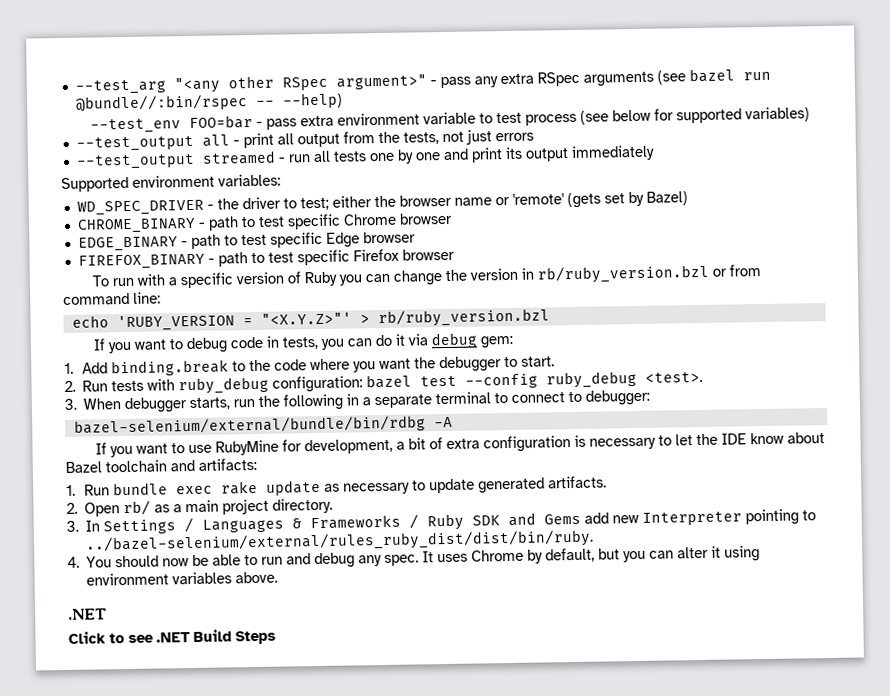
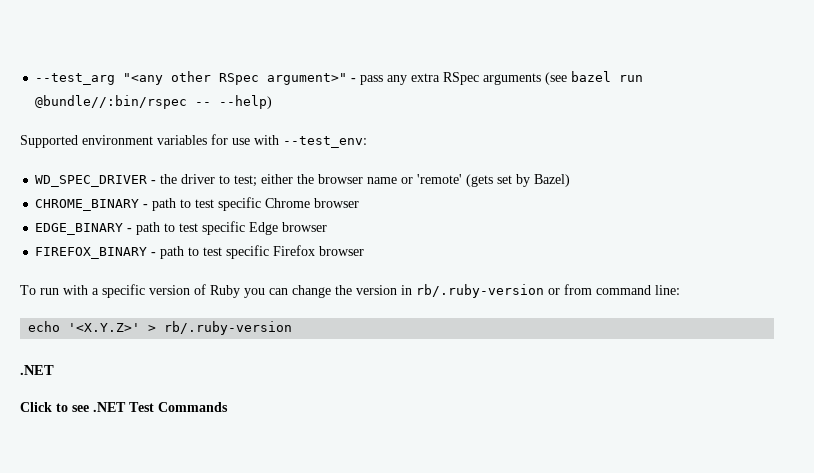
- --test_env FOO=bar - pass extra environment variable to test process (see below for supported variables)
- --test_output all - print all output from the tests, not just errors
- --test_output streamed - run all tests one by one and print its output immediately
- Supported environment variables:
+ Supported environment variables for use with --test_env:
- To run with a specific version of Ruby you can change the version in rb/ruby_version.bzl or from command line:
+ To run with a specific version of Ruby you can change the version in rb/.ruby-version or from command line:
- echo 'RUBY_VERSION = "<X.Y.Z>"' > rb/ruby_version.bzl
- If you want to debug code in tests, you can do it via debug gem:
- 1. Add binding.break to the code where you want the debugger to start.
- 2. Run tests with ruby_debug configuration: bazel test --config ruby_debug <test>.
- 3. When debugger starts, run the following in a separate terminal to connect to debugger:
- bazel-selenium/external/bundle/bin/rdbg -A
- If you want to use RubyMine for development, a bit of extra configuration is necessary to let the IDE know about Bazel toolchain and artifacts:
- 1. Run bundle exec rake update as necessary to update generated artifacts.
- 2. Open rb/ as a main project directory.
- 3. In Settings / Languages & Frameworks / Ruby SDK and Gems add new Interpreter pointing to ../bazel-selenium/external/rules_ruby_dist/dist/bin/ruby.
- 4. You should now be able to run and debug any spec. It uses Chrome by default, but you can alter it using environment variables above.
+ echo '<X.Y.Z>' > rb/.ruby-version
- Click to see .NET Build Steps
+ Click to see .NET Test Commands

